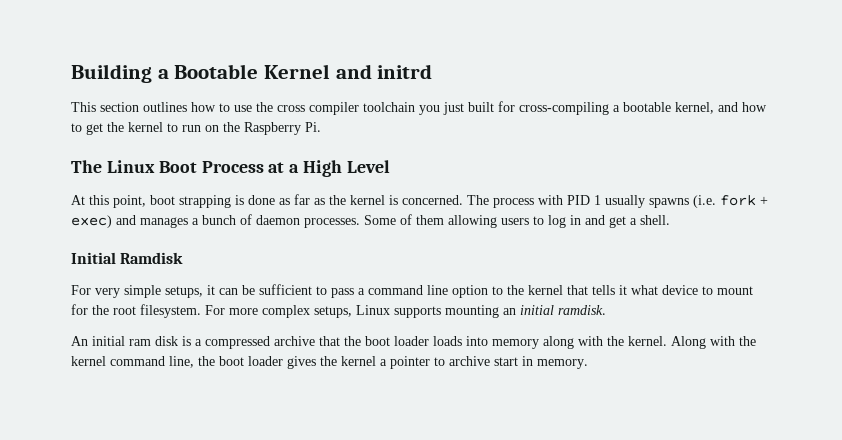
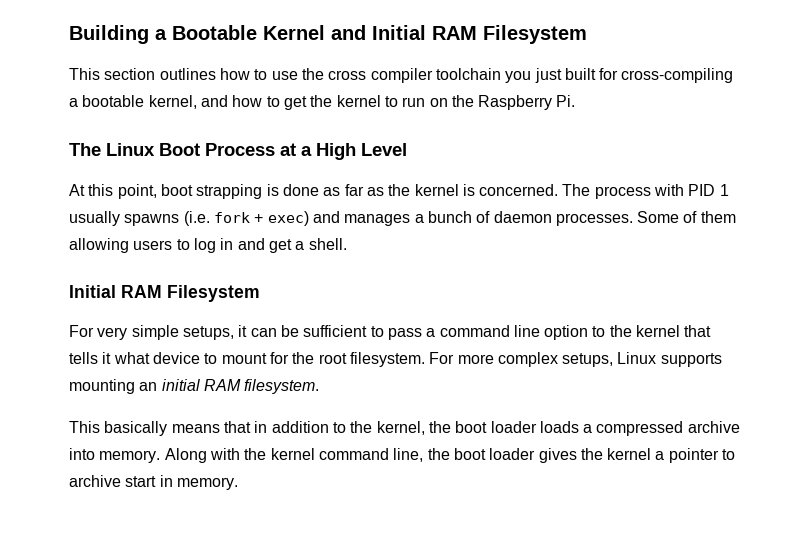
- Building a Bootable Kernel and initrd
+ Building a Bootable Kernel and Initial RAM Filesystem
  Some of them allowing users to log in and get a shell.
- Initial Ramdisk
+ Initial RAM Filesystem
- For more complex setups, Linux supports mounting an initial ramdisk.
- An initial ram disk is a compressed archive that the boot loader loads into memory along with the kernel.
+ For more complex setups, Linux supports mounting an initial RAM filesystem.
+ This basically means that in addition to the kernel, the boot loader loads a compressed archive into memory.

